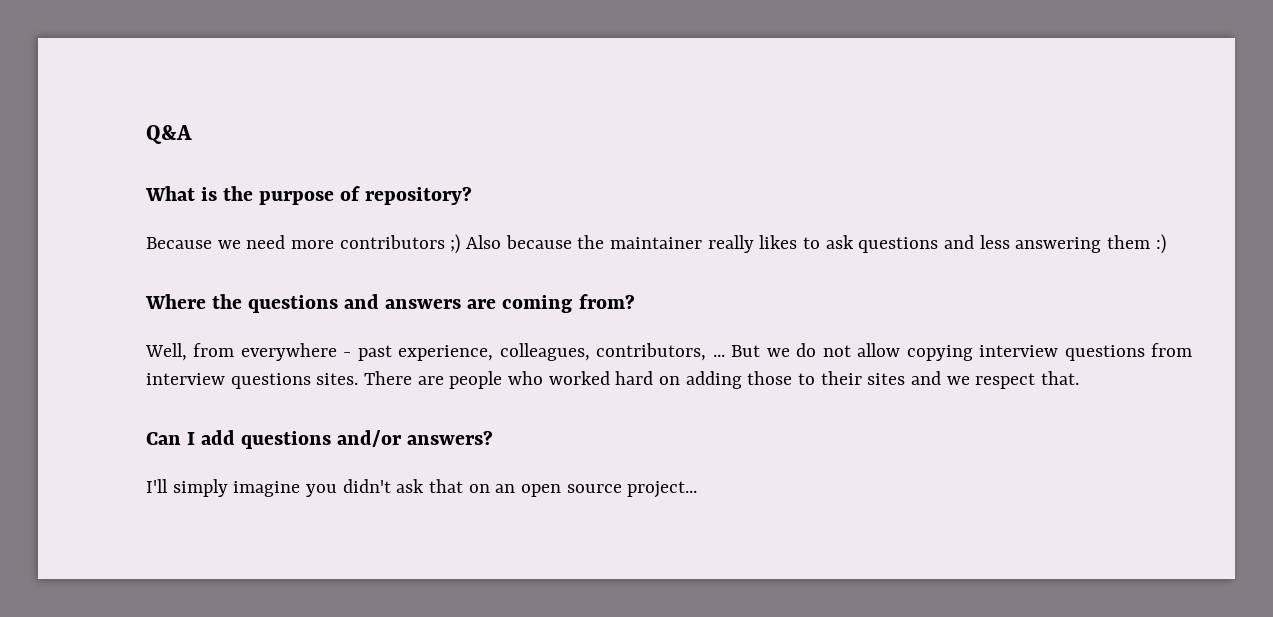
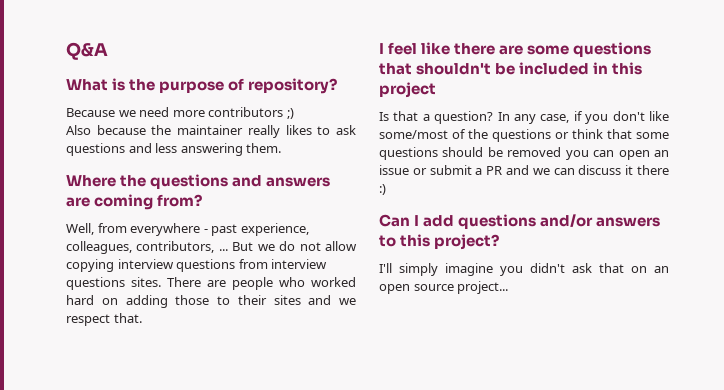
- Because we need more contributors ;) Also because the maintainer really likes to ask questions and less answering them :)
+ Because we need more contributors ;)
+ Also because the maintainer really likes to ask questions and less answering them.
+ I feel like there are some questions that shouldn't be included in this project
+ Is that a question? In any case, if you don't like some/most of the questions or think that some questions should be removed you can open an issue or submit a PR and we can discuss it there :)
- Can I add questions and/or answers?
+ Can I add questions and/or answers to this project?

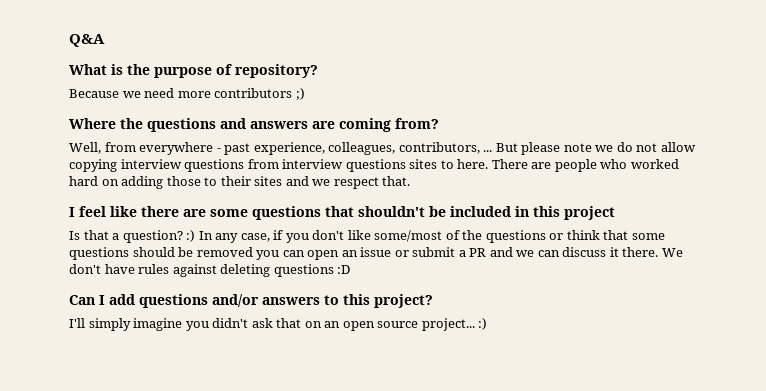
- Also because the maintainer really likes to ask questions and less answering them.
- But we do not allow copying interview questions from interview questions sites.
+ But please note we do not allow copying interview questions from interview questions sites to here.
- Is that a question? In any case, if you don't like some/most of the questions or think that some questions should be removed you can open an issue or submit a PR and we can discuss it there :)
+ Is that a question? :) In any case, if you don't like some/most of the questions or think that some questions should be removed you can open an issue or submit a PR and we can discuss it there. We don't have rules against deleting questions :D
- I'll simply imagine you didn't ask that on an open source project...
+ I'll simply imagine you didn't ask that on an open source project... :)

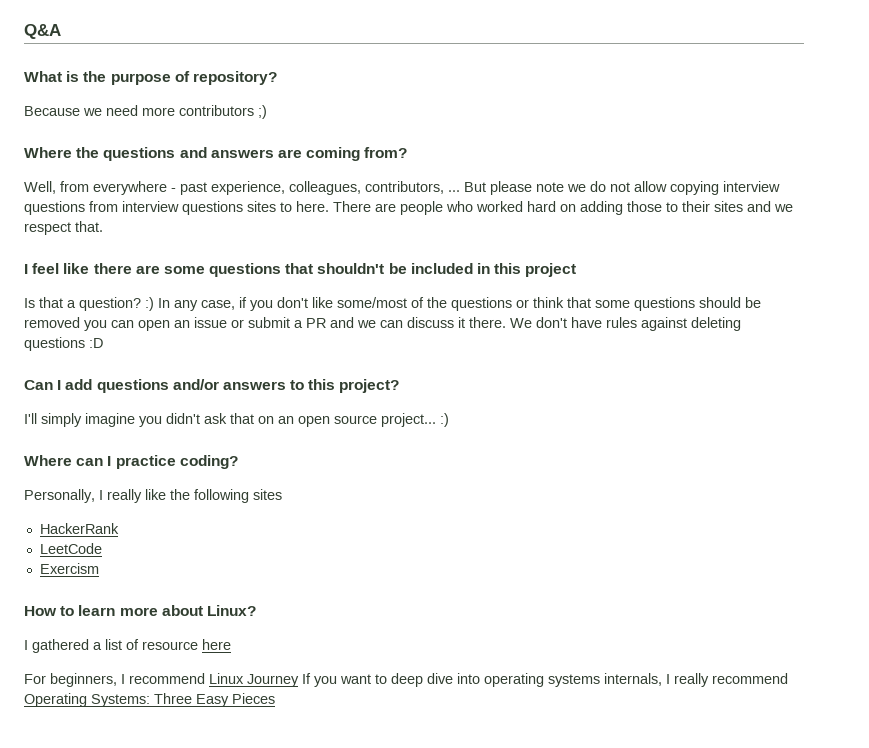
+ Where can I practice coding?
+ Personally, I really like the following sites
+ HackerRank
+ LeetCode
+ Exercism
+ How to learn more about Linux?
+ I gathered a list of resource here
+ For beginners, I recommend Linux Journey If you want to deep dive into operating systems internals, I really recommend Operating Systems: Three Easy Pieces

